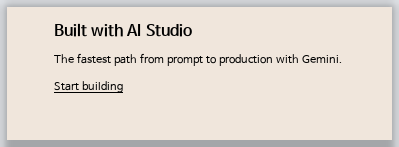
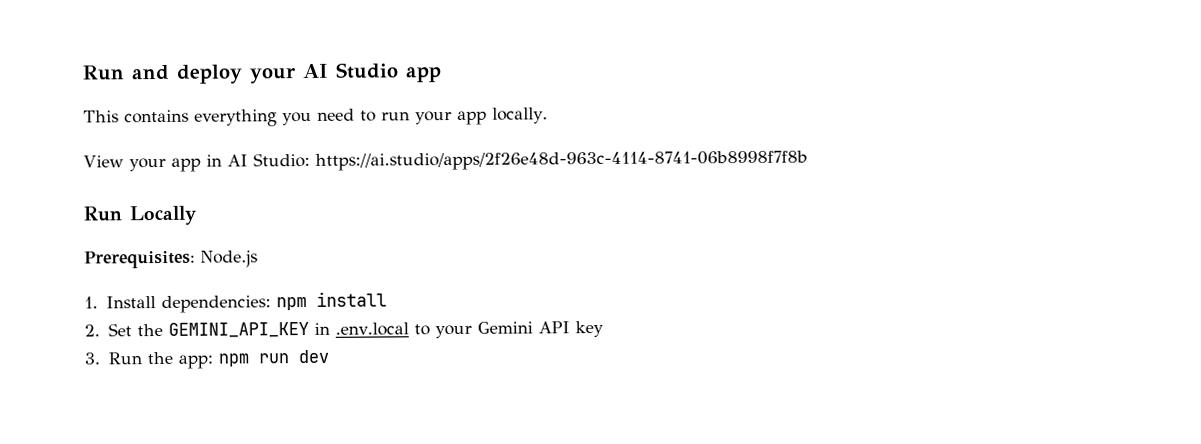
- Built with AI Studio
- The fastest path from prompt to production with Gemini.
- Start building
+ Run and deploy your AI Studio app
+ This contains everything you need to run your app locally.
+ View your app in AI Studio: https://ai.studio/apps/2f26e48d-963c-4114-8741-06b8998f7f8b
+ Run Locally
+ Prerequisites: Node.js
+ 1. Install dependencies: npm install
+ 2. Set the GEMINI_API_KEY in .env.local to your Gemini API key
+ 3. Run the app: npm run dev

